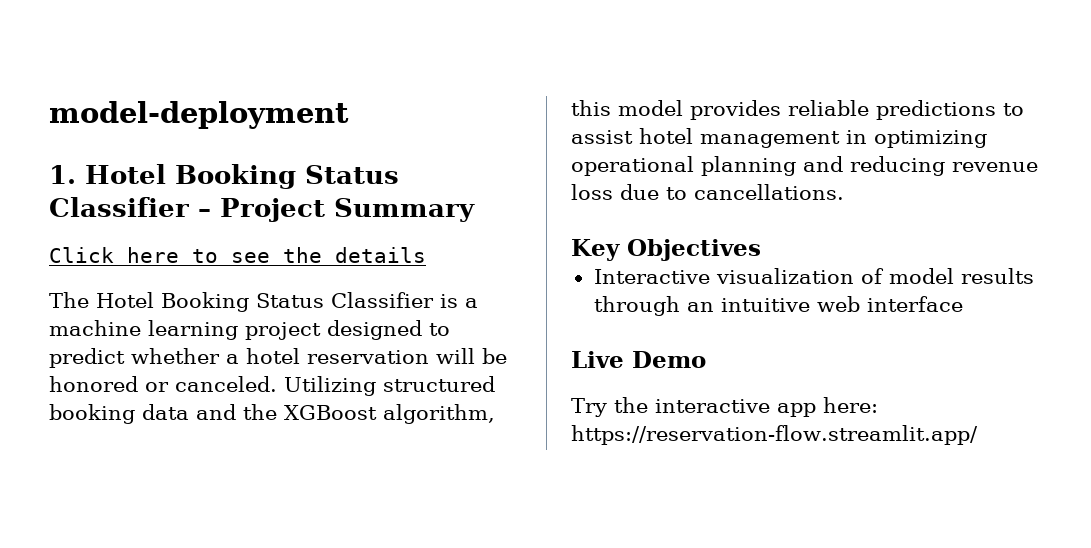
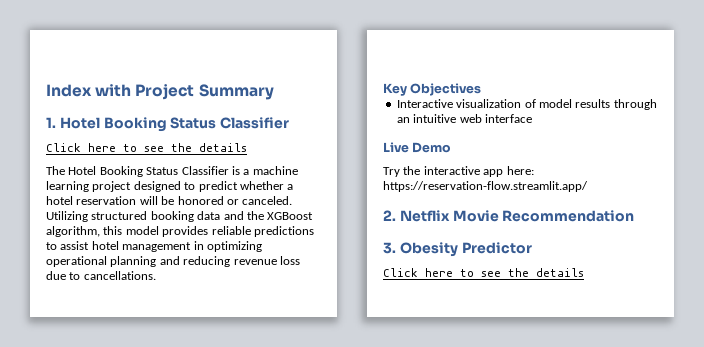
- model-deployment
+ Index with Project Summary
- 1. Hotel Booking Status Classifier – Project Summary
+ 1. Hotel Booking Status Classifier
+ 2. Netflix Movie Recommendation
+ 3. Obesity Predictor
+ Click here to see the details

